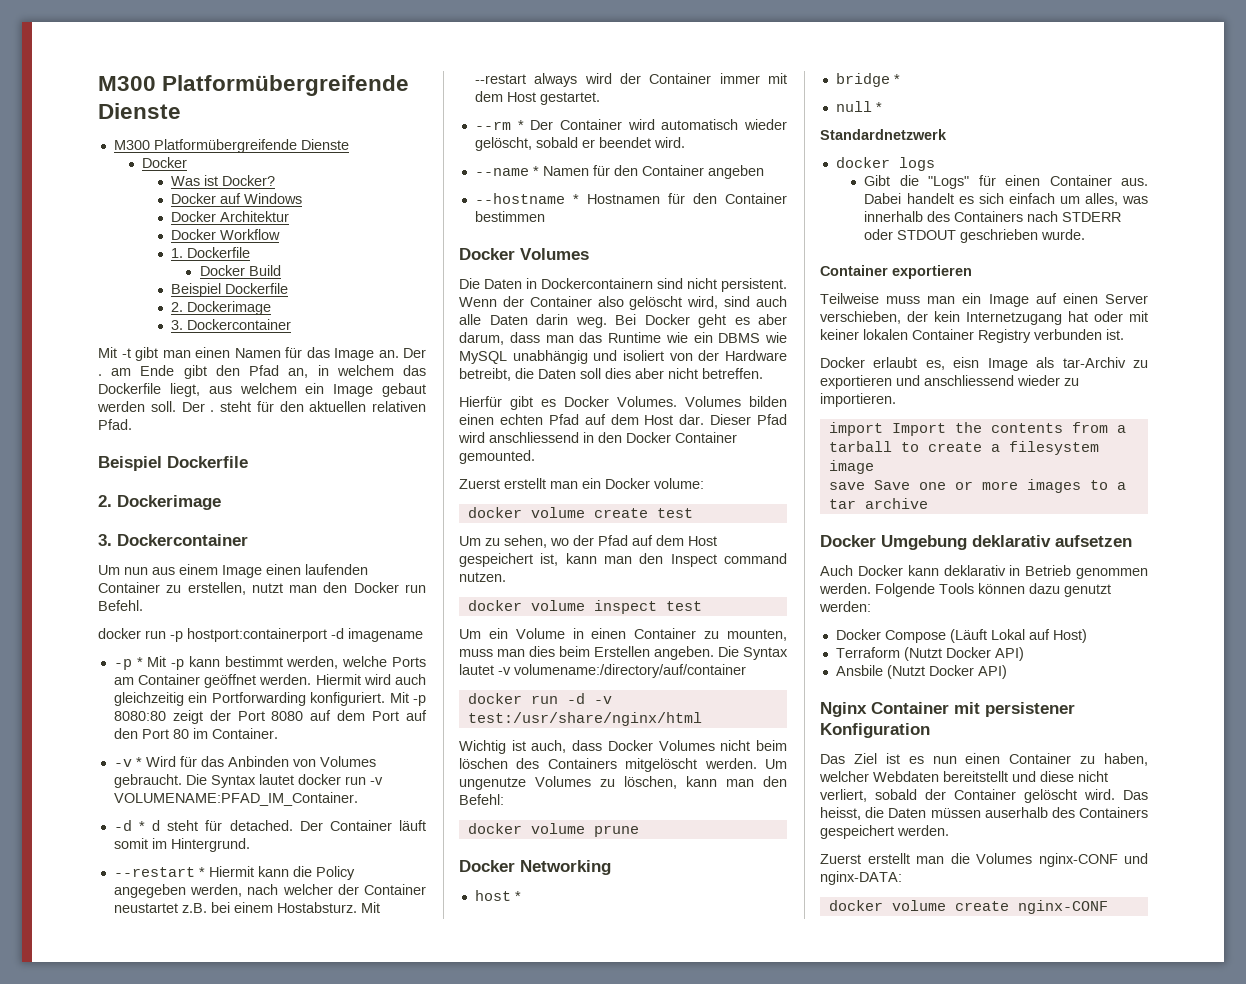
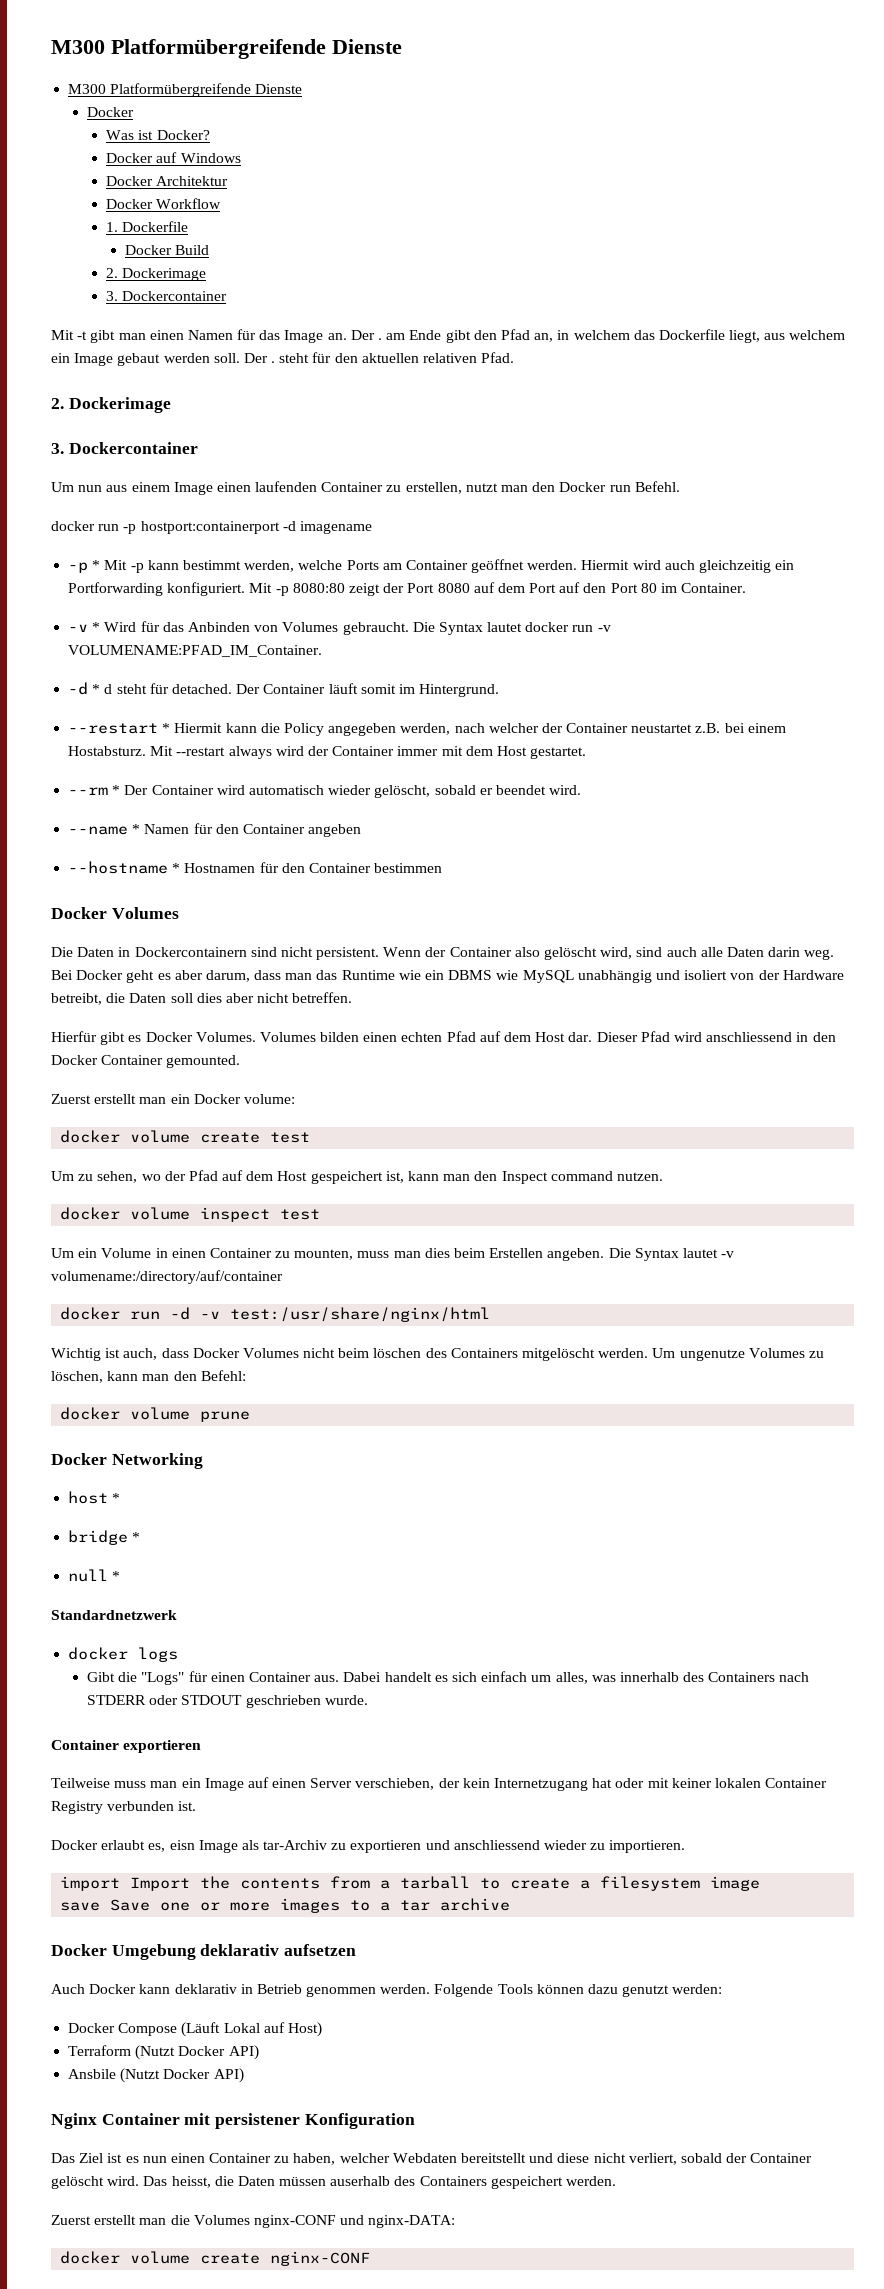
  Docker Build
- Beispiel Dockerfile
  Der . steht für den aktuellen relativen Pfad.
- Beispiel Dockerfile

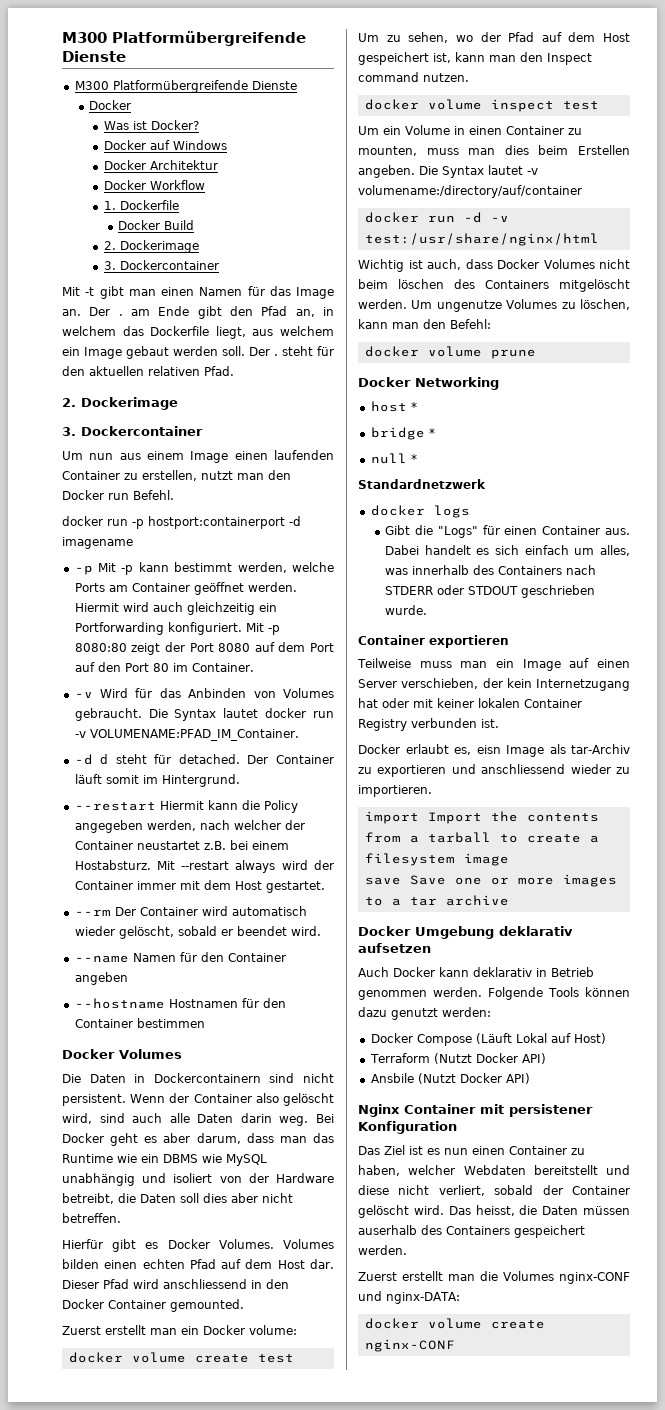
- -p * Mit -p kann bestimmt werden, welche Ports am Container geöffnet werden.
+ -p Mit -p kann bestimmt werden, welche Ports am Container geöffnet werden.
- -v * Wird für das Anbinden von Volumes gebraucht.
+ -v Wird für das Anbinden von Volumes gebraucht.
- -d * d steht für detached.
+ -d d steht für detached.
- --restart * Hiermit kann die Policy angegeben werden, nach welcher der Container neustartet z.B. bei einem Hostabsturz.
+ --restart Hiermit kann die Policy angegeben werden, nach welcher der Container neustartet z.B. bei einem Hostabsturz.
- --rm * Der Container wird automatisch wieder gelöscht, sobald er beendet wird.
+ --rm Der Container wird automatisch wieder gelöscht, sobald er beendet wird.
- --name * Namen für den Container angeben
+ --name Namen für den Container angeben
- --hostname * Hostnamen für den Container bestimmen
+ --hostname Hostnamen für den Container bestimmen

